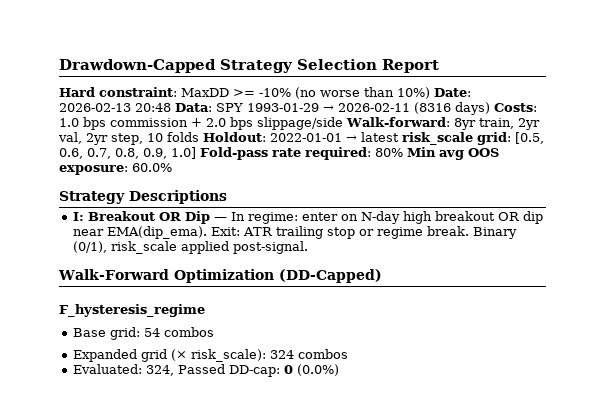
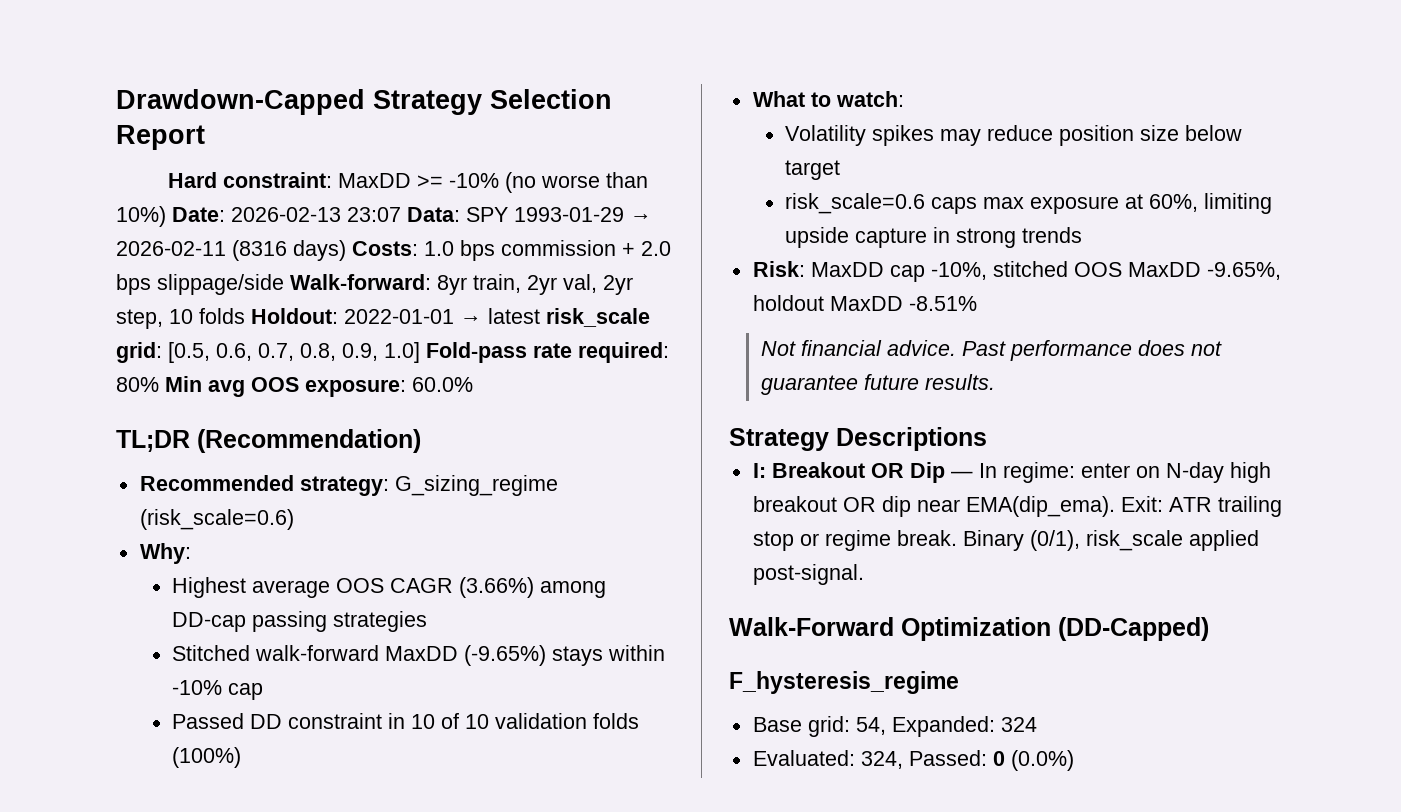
- Hard constraint: MaxDD >= -10% (no worse than 10%) Date: 2026-02-13 20:48 Data: SPY 1993-01-29 → 2026-02-11 (8316 days) Costs: 1.0 bps commission + 2.0 bps slippage/side Walk-forward: 8yr train, 2yr val, 2yr step, 10 folds Holdout: 2022-01-01 → latest risk_scale grid: [0.5, 0.6, 0.7, 0.8, 0.9, 1.0] Fold-pass rate required: 80% Min avg OOS exposure: 60.0%
+ Hard constraint: MaxDD >= -10% (no worse than 10%) Date: 2026-02-13 23:07 Data: SPY 1993-01-29 → 2026-02-11 (8316 days) Costs: 1.0 bps commission + 2.0 bps slippage/side Walk-forward: 8yr train, 2yr val, 2yr step, 10 folds Holdout: 2022-01-01 → latest risk_scale grid: [0.5, 0.6, 0.7, 0.8, 0.9, 1.0] Fold-pass rate required: 80% Min avg OOS exposure: 60.0%
+ TL;DR (Recommendation)
+ Recommended strategy: G_sizing_regime (risk_scale=0.6)
+ Why:
+ Highest average OOS CAGR (3.66%) among DD-cap passing strategies
+ Stitched walk-forward MaxDD (-9.65%) stays within -10% cap
+ Passed DD constraint in 10 of 10 validation folds (100%)
+ What to watch:
+ Volatility spikes may reduce position size below target
+ risk_scale=0.6 caps max exposure at 60%, limiting upside capture in strong trends
+ Risk: MaxDD cap -10%, stitched OOS MaxDD -9.65%, holdout MaxDD -8.51%
+ Not financial advice. Past performance does not guarantee future results.
- Base grid: 54 combos
- Expanded grid (× risk_scale): 324 combos
+ Base grid: 54, Expanded: 324
- Evaluated: 324, Passed DD-cap: 0 (0.0%)
+ Evaluated: 324, Passed: 0 (0.0%)

